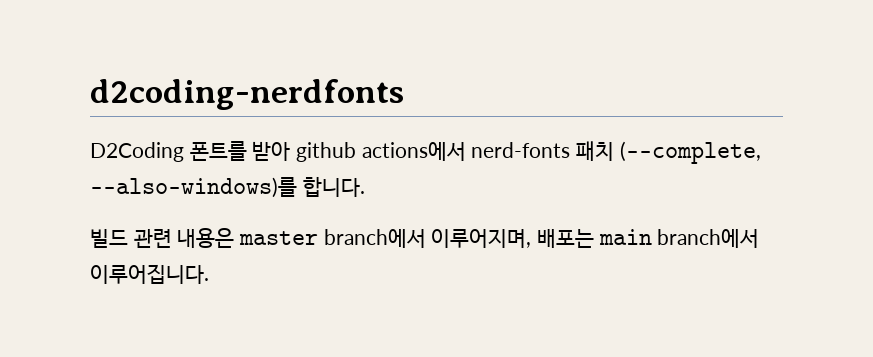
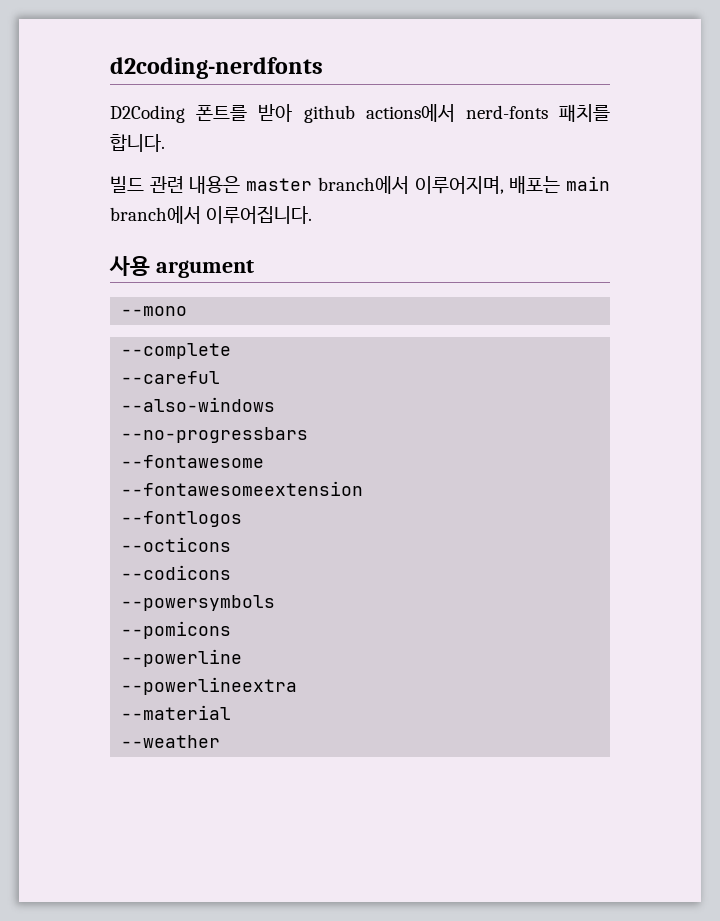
- D2Coding 폰트를 받아 github actions에서 nerd-fonts 패치 (--complete, --also-windows)를 합니다.
+ D2Coding 폰트를 받아 github actions에서 nerd-fonts 패치를 합니다.
+ 사용 argument
+ --mono
+ --complete
+ --careful
+ --also-windows
+ --no-progressbars
+ --fontawesome
+ --fontawesomeextension
+ --fontlogos
+ --octicons
+ --codicons
+ --powersymbols
+ --pomicons
+ --powerline
+ --powerlineextra
+ --material
+ --weather

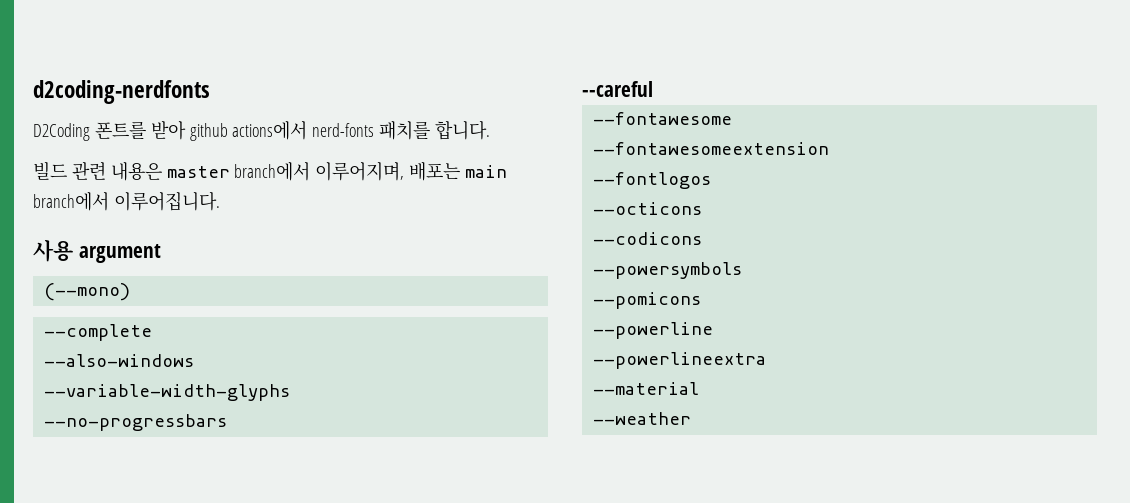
- --mono
+ (--mono)
- --careful
+ --variable-width-glyphs
+ --careful

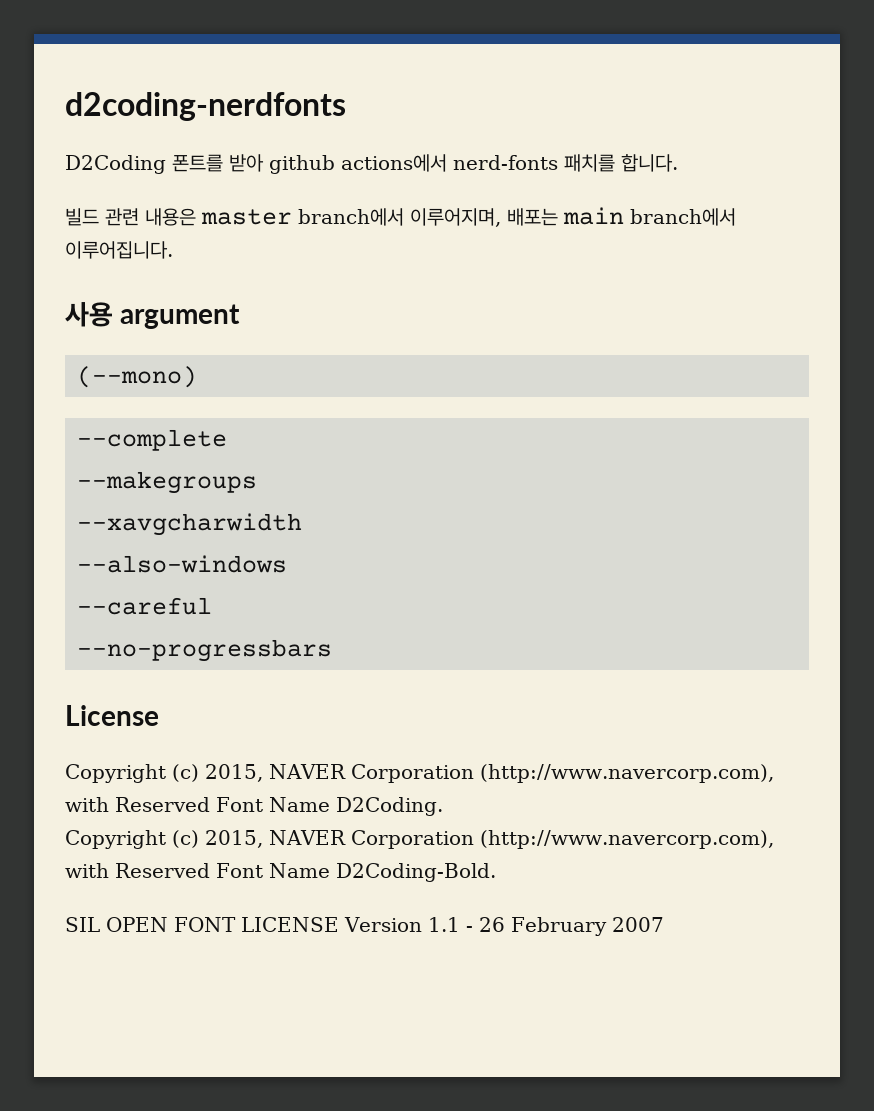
+ --makegroups
+ --xavgcharwidth
- --variable-width-glyphs
+ --careful
- --careful
- --fontawesome
- --fontawesomeextension
- --fontlogos
- --octicons
- --codicons
- --powersymbols
- --pomicons
- --powerline
- --powerlineextra
- --material
- --weather
+ License
+ Copyright (c) 2015, NAVER Corporation (http://www.navercorp.com), with Reserved Font Name D2Coding.
+ Copyright (c) 2015, NAVER Corporation (http://www.navercorp.com), with Reserved Font Name D2Coding-Bold.
+ SIL OPEN FONT LICENSE Version 1.1 - 26 February 2007

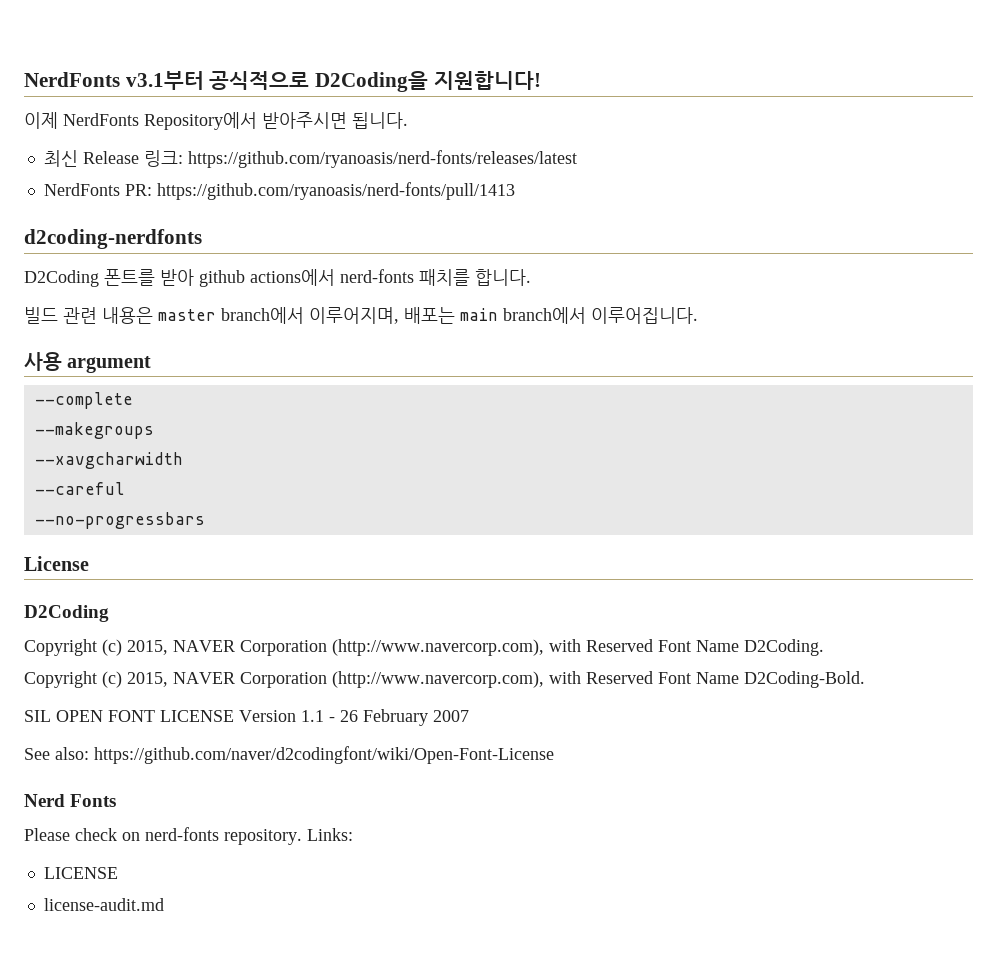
+ NerdFonts v3.1부터 공식적으로 D2Coding을 지원합니다!
+ 이제 NerdFonts Repository에서 받아주시면 됩니다.
+ 최신 Release 링크: https://github.com/ryanoasis/nerd-fonts/releases/latest
+ NerdFonts PR: https://github.com/ryanoasis/nerd-fonts/pull/1413
- (--mono)
- --also-windows
  License
+ D2Coding
+ See also: https://github.com/naver/d2codingfont/wiki/Open-Font-License
+ Nerd Fonts
+ Please check on nerd-fonts repository. Links:
+ LICENSE
+ license-audit.md

